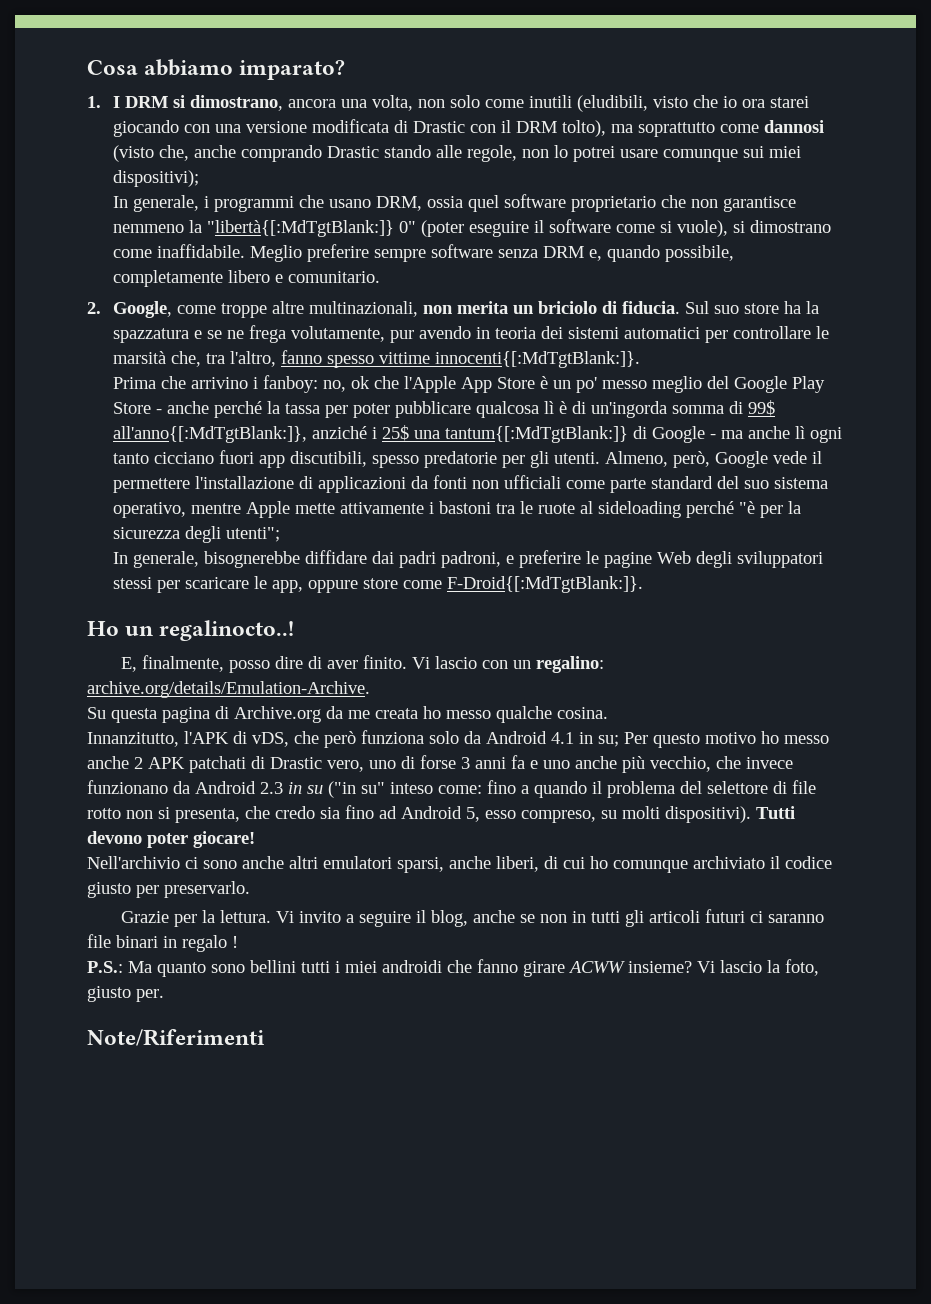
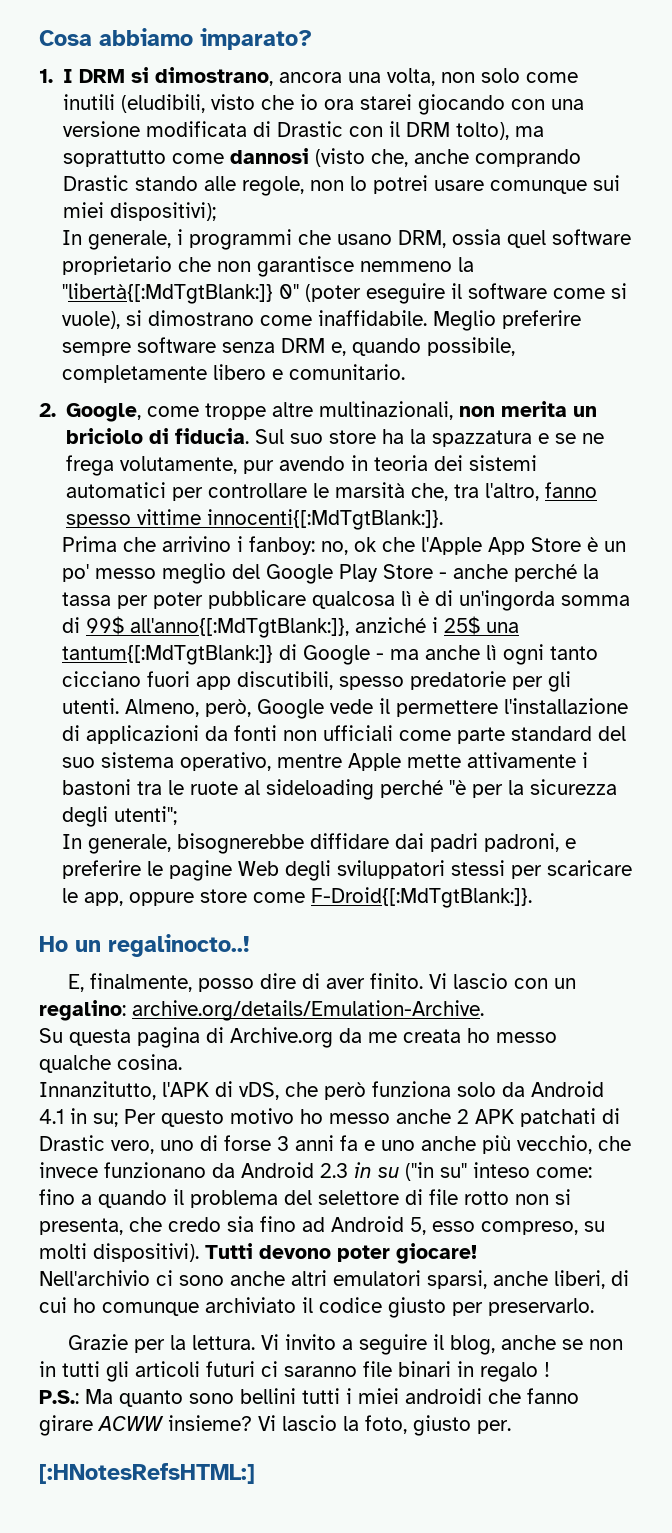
- Note/Riferimenti
+ [:HNotesRefsHTML:]

